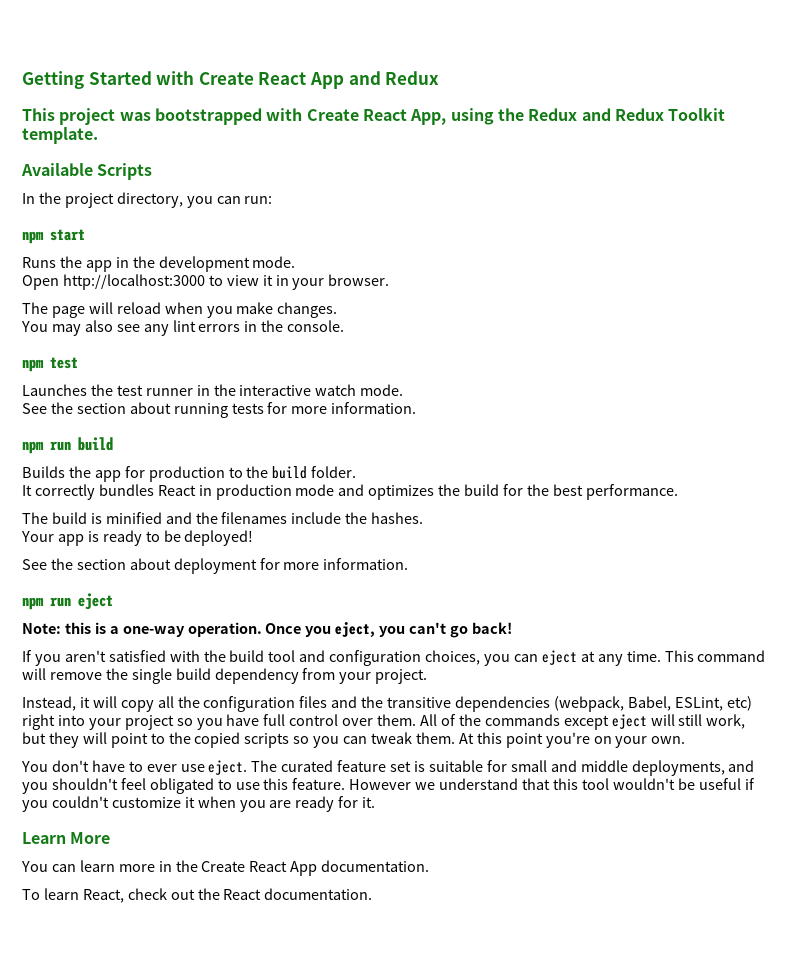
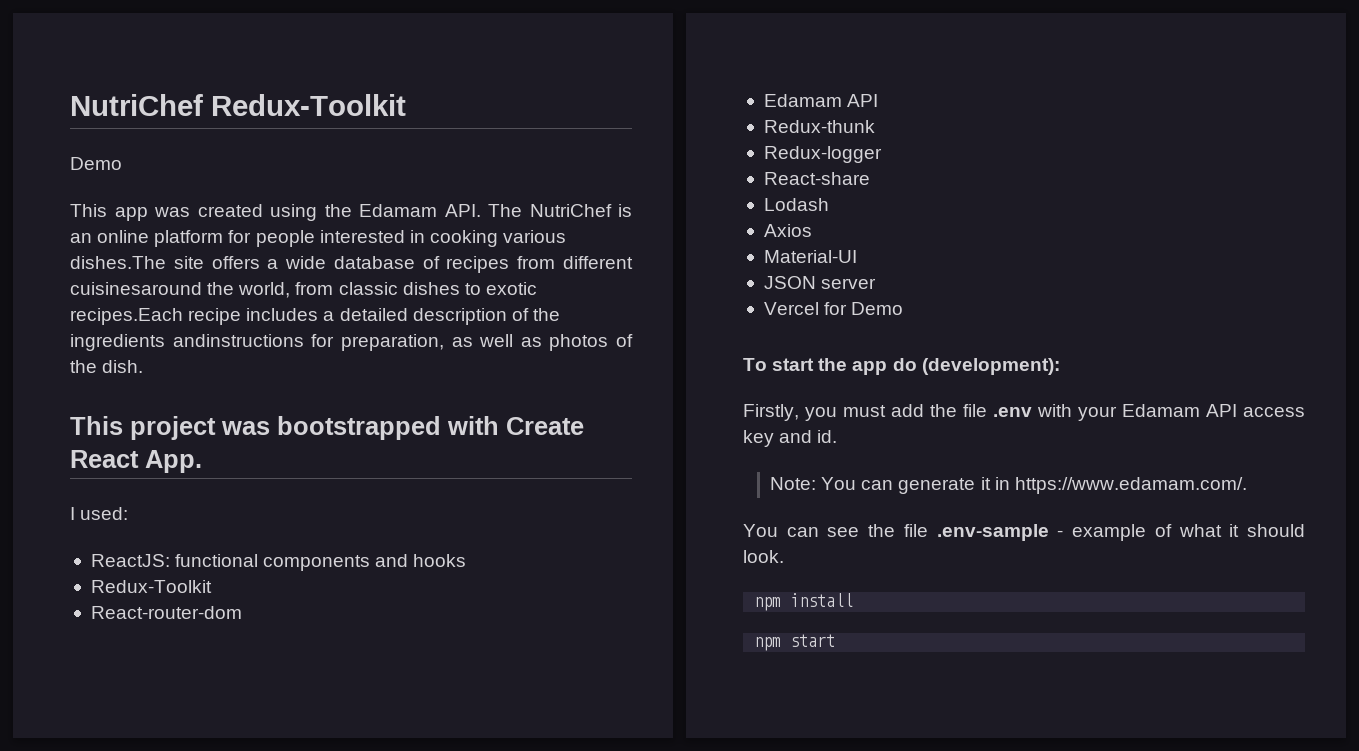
- Getting Started with Create React App and Redux
+ NutriChef Redux-Toolkit
+ Demo
+ This app was created using the Edamam API. The NutriChef is an online platform for people interested in cooking various dishes.The site offers a wide database of recipes from different cuisinesaround the world, from classic dishes to exotic recipes.Each recipe includes a detailed description of the ingredients andinstructions for preparation, as well as photos of the dish.
- This project was bootstrapped with Create React App, using the Redux and Redux Toolkit template.
- Available Scripts
- In the project directory, you can run:
+ This project was bootstrapped with Create React App.
+ I used:
+ ReactJS: functional components and hooks
+ Redux-Toolkit
+ React-router-dom
+ Edamam API
+ Redux-thunk
+ Redux-logger
+ React-share
+ Lodash
+ Axios
+ Material-UI
+ JSON server
+ Vercel for Demo
+ To start the app do (development):
+ Firstly, you must add the file .env with your Edamam API access key and id.
+ Note: You can generate it in https://www.edamam.com/.
+ You can see the file .env-sample - example of what it should look.
+ npm install
  npm start
- Runs the app in the development mode.
- Open http://localhost:3000 to view it in your browser.
- The page will reload when you make changes.
- You may also see any lint errors in the console.
- npm test
- Launches the test runner in the interactive watch mode.
- See the section about running tests for more information.
- npm run build
- Builds the app for production to the build folder.
- It correctly bundles React in production mode and optimizes the build for the best performance.
- The build is minified and the filenames include the hashes.
- Your app is ready to be deployed!
- See the section about deployment for more information.
- npm run eject
- Note: this is a one-way operation. Once you eject, you can't go back!
- If you aren't satisfied with the build tool and configuration choices, you can eject at any time. This command will remove the single build dependency from your project.
- Instead, it will copy all the configuration files and the transitive dependencies (webpack, Babel, ESLint, etc) right into your project so you have full control over them. All of the commands except eject will still work, but they will point to the copied scripts so you can tweak them. At this point you're on your own.
- You don't have to ever use eject. The curated feature set is suitable for small and middle deployments, and you shouldn't feel obligated to use this feature. However we understand that this tool wouldn't be useful if you couldn't customize it when you are ready for it.
- Learn More
- You can learn more in the Create React App documentation.
- To learn React, check out the React documentation.

